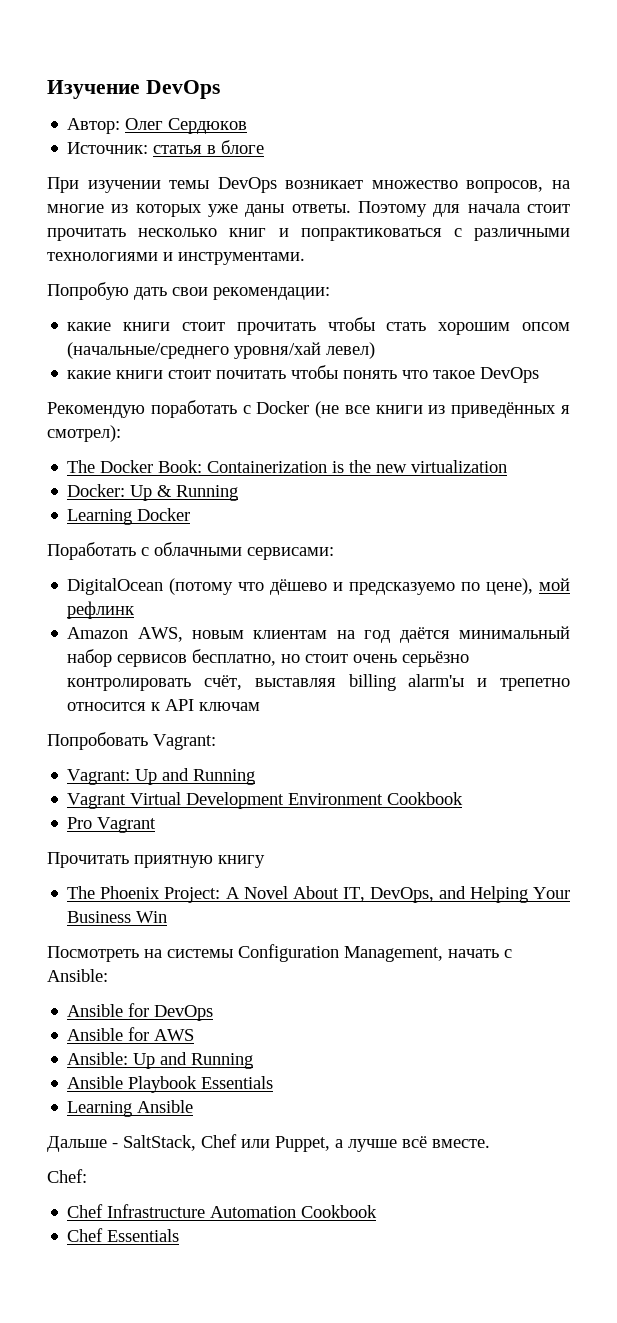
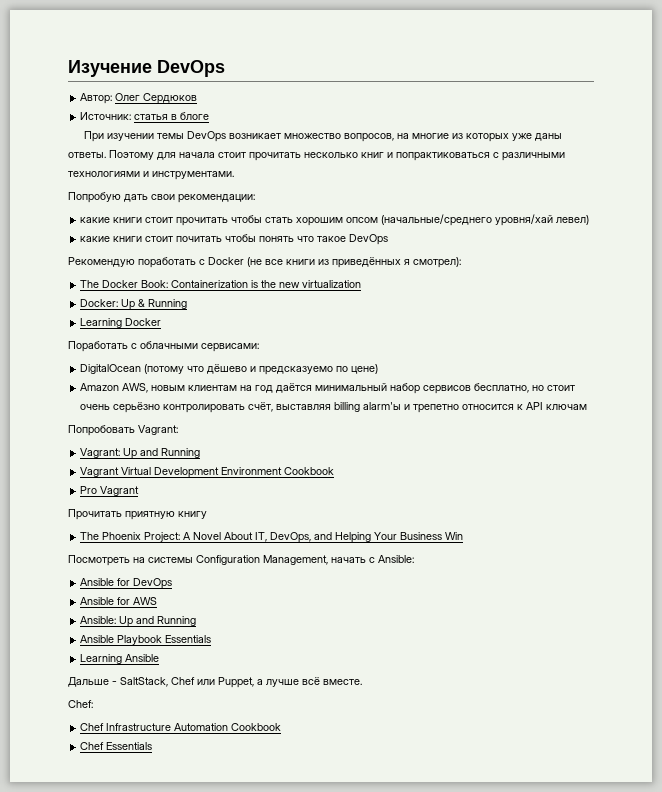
- DigitalOcean (потому что дёшево и предсказуемо по цене), мой рефлинк
+ DigitalOcean (потому что дёшево и предсказуемо по цене)

